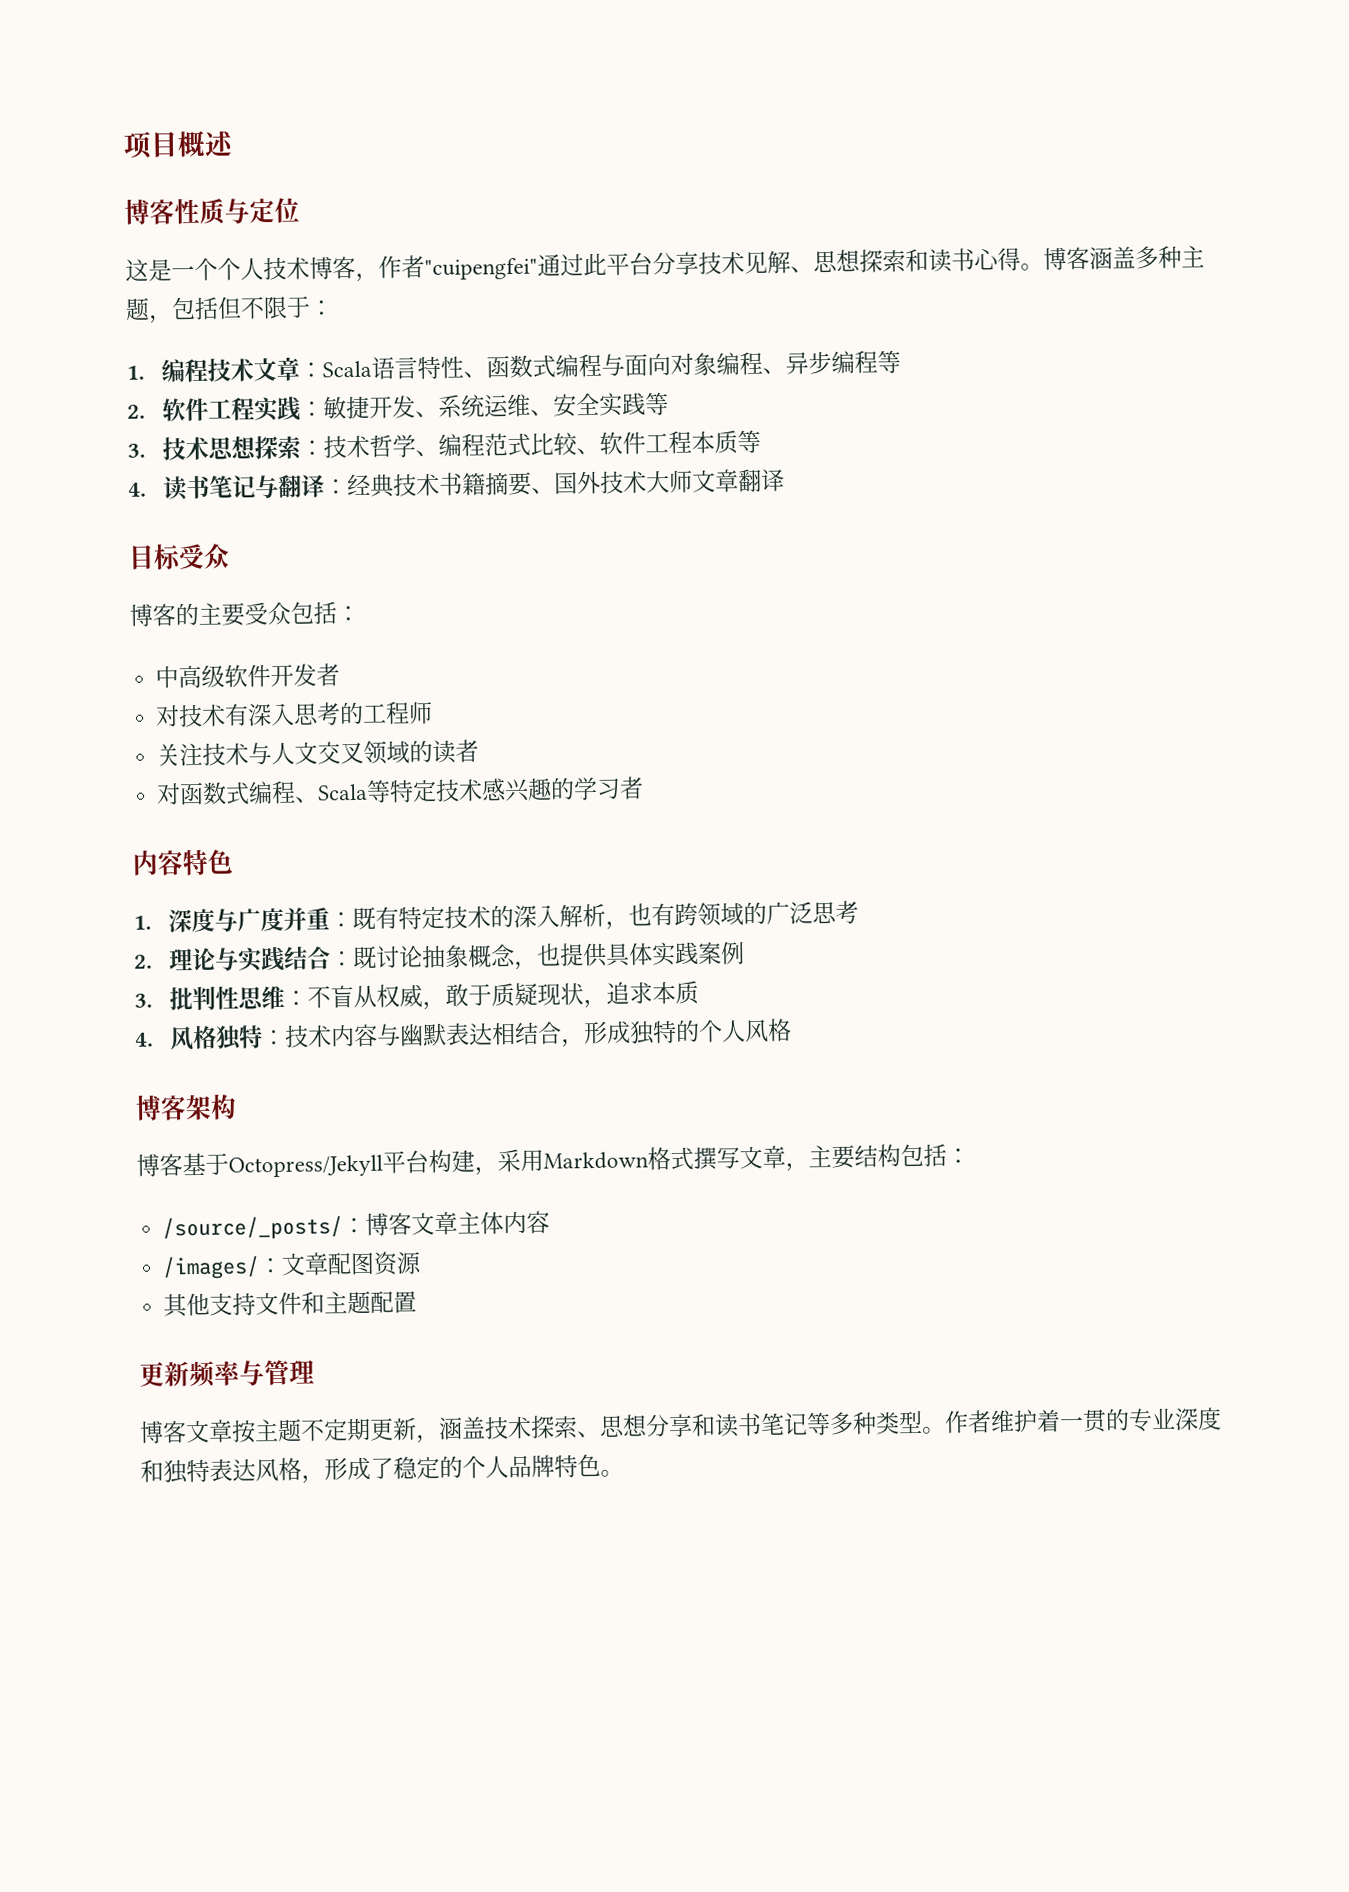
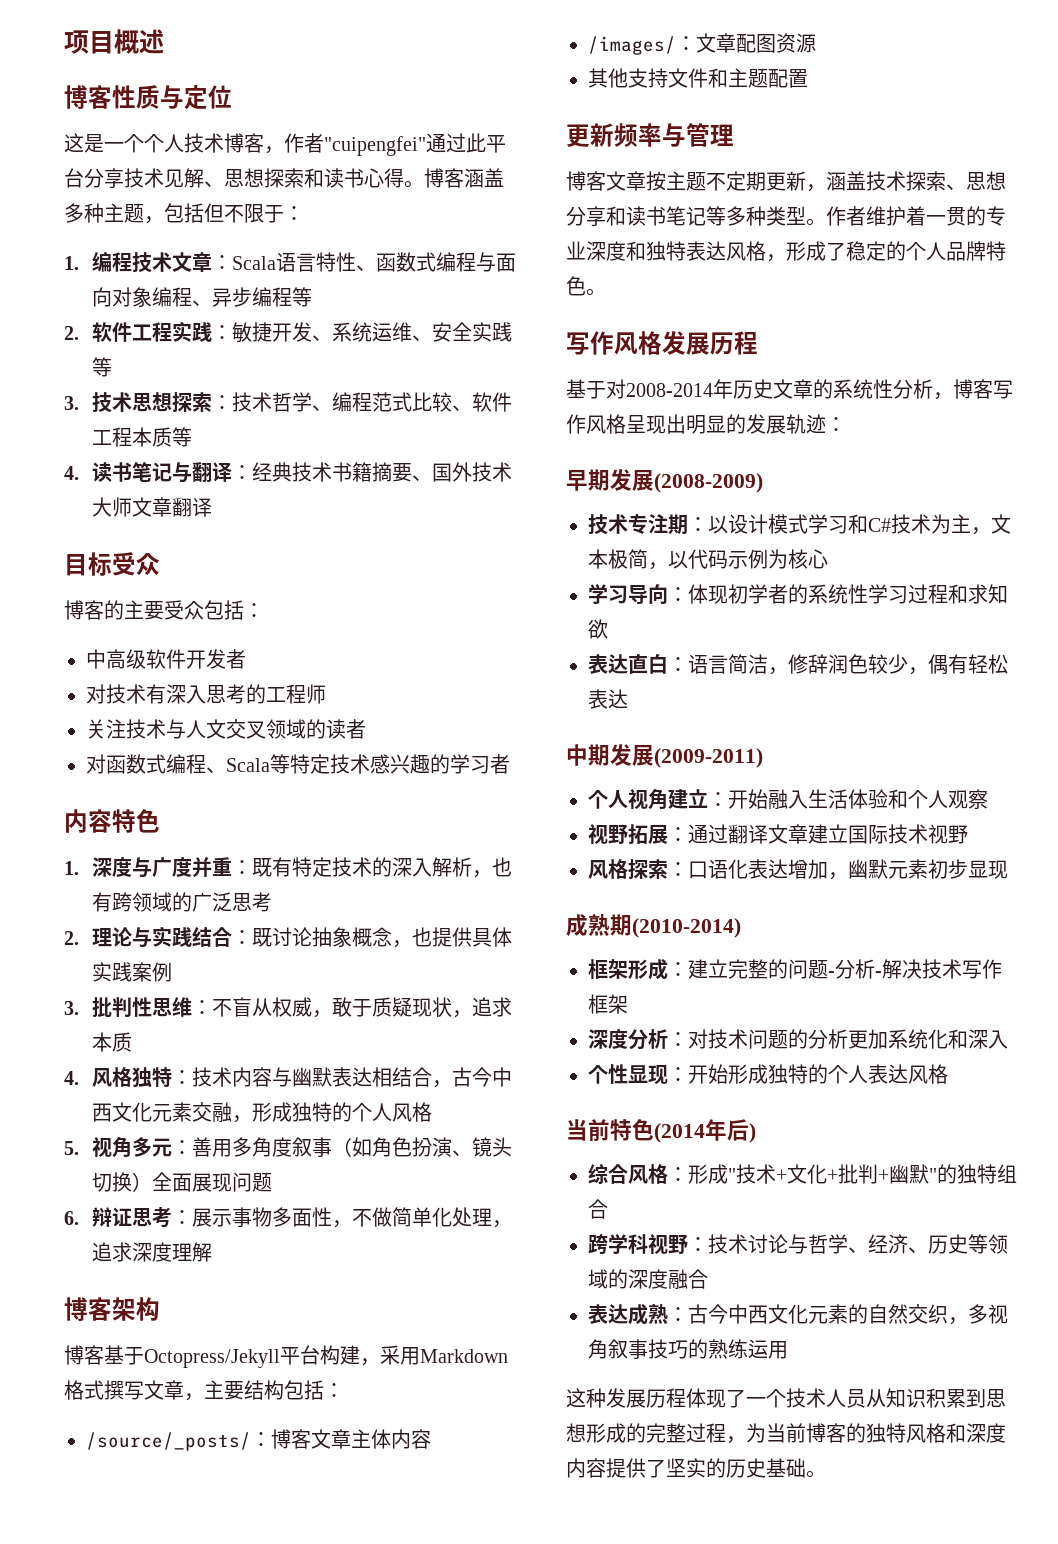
- 4.风格独特：技术内容与幽默表达相结合，形成独特的个人风格
+ 4.风格独特：技术内容与幽默表达相结合，古今中西文化元素交融，形成独特的个人风格
+ 5.视角多元：善用多角度叙事（如角色扮演、镜头切换）全面展现问题
+ 6.辩证思考：展示事物多面性，不做简单化处理，追求深度理解
+ 写作风格发展历程
+ 基于对2008-2014年历史文章的系统性分析，博客写作风格呈现出明显的发展轨迹：
+ 早期发展(2008-2009)
+ 技术专注期：以设计模式学习和C#技术为主，文本极简，以代码示例为核心
+ 学习导向：体现初学者的系统性学习过程和求知欲
+ 表达直白：语言简洁，修辞润色较少，偶有轻松表达
+ 中期发展(2009-2011)
+ 个人视角建立：开始融入生活体验和个人观察
+ 视野拓展：通过翻译文章建立国际技术视野
+ 风格探索：口语化表达增加，幽默元素初步显现
+ 成熟期(2010-2014)
+ 框架形成：建立完整的问题-分析-解决技术写作框架
+ 深度分析：对技术问题的分析更加系统化和深入
+ 个性显现：开始形成独特的个人表达风格
+ 当前特色(2014年后)
+ 综合风格：形成"技术+文化+批判+幽默"的独特组合
+ 跨学科视野：技术讨论与哲学、经济、历史等领域的深度融合
+ 表达成熟：古今中西文化元素的自然交织，多视角叙事技巧的熟练运用
+ 这种发展历程体现了一个技术人员从知识积累到思想形成的完整过程，为当前博客的独特风格和深度内容提供了坚实的历史基础。

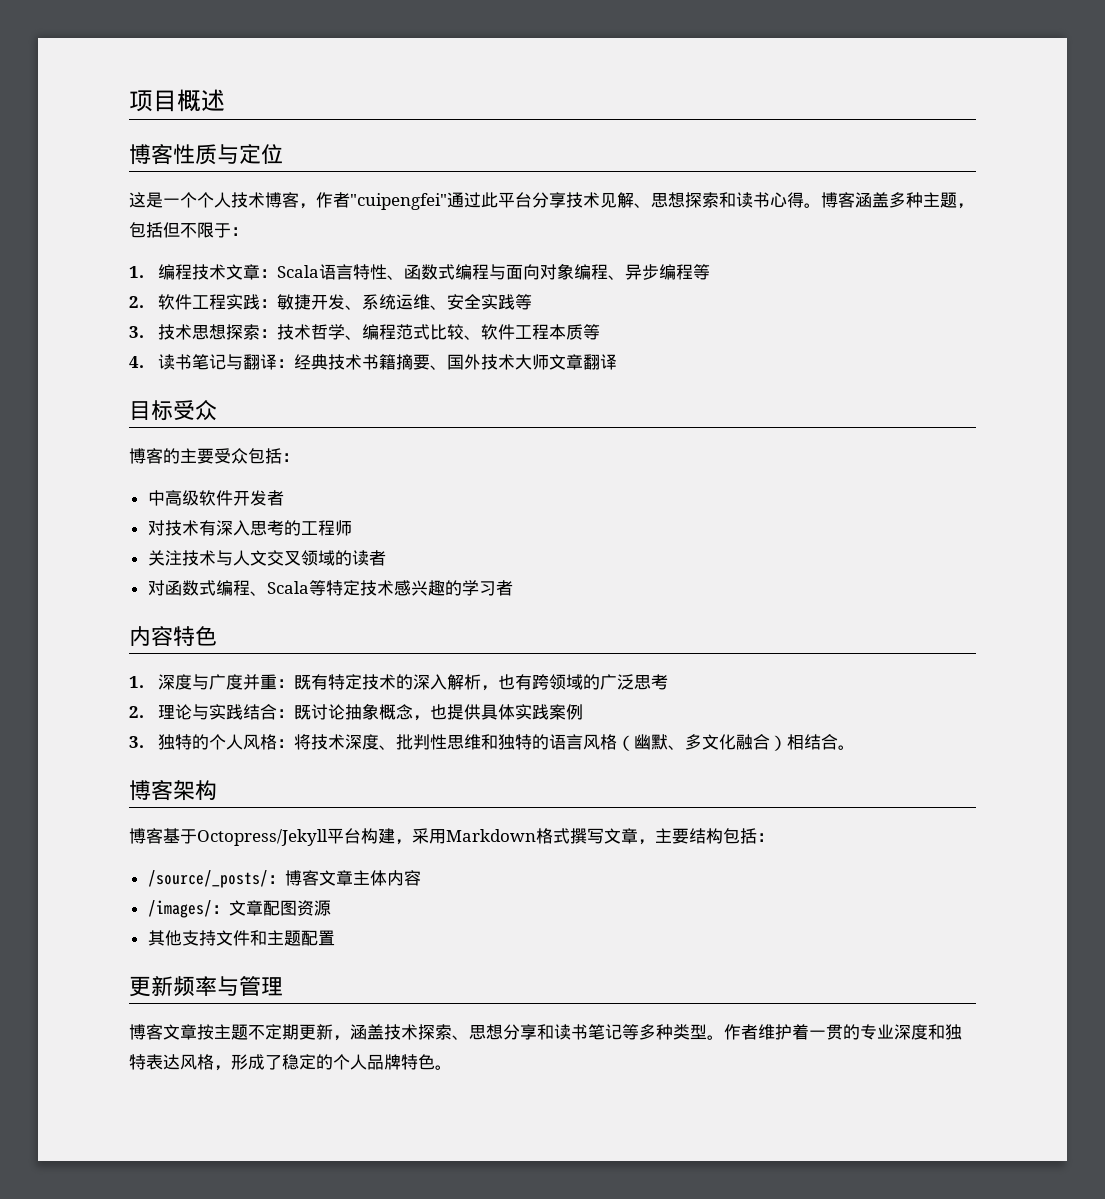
- 3.批判性思维：不盲从权威，敢于质疑现状，追求本质
- 4.风格独特：技术内容与幽默表达相结合，古今中西文化元素交融，形成独特的个人风格
- 5.视角多元：善用多角度叙事（如角色扮演、镜头切换）全面展现问题
- 6.辩证思考：展示事物多面性，不做简单化处理，追求深度理解
+ 3.独特的个人风格：将技术深度、批判性思维和独特的语言风格（幽默、多文化融合）相结合。
- 写作风格发展历程
- 基于对2008-2014年历史文章的系统性分析，博客写作风格呈现出明显的发展轨迹：
- 早期发展(2008-2009)
- 技术专注期：以设计模式学习和C#技术为主，文本极简，以代码示例为核心
- 学习导向：体现初学者的系统性学习过程和求知欲
- 表达直白：语言简洁，修辞润色较少，偶有轻松表达
- 中期发展(2009-2011)
- 个人视角建立：开始融入生活体验和个人观察
- 视野拓展：通过翻译文章建立国际技术视野
- 风格探索：口语化表达增加，幽默元素初步显现
- 成熟期(2010-2014)
- 框架形成：建立完整的问题-分析-解决技术写作框架
- 深度分析：对技术问题的分析更加系统化和深入
- 个性显现：开始形成独特的个人表达风格
- 当前特色(2014年后)
- 综合风格：形成"技术+文化+批判+幽默"的独特组合
- 跨学科视野：技术讨论与哲学、经济、历史等领域的深度融合
- 表达成熟：古今中西文化元素的自然交织，多视角叙事技巧的熟练运用
- 这种发展历程体现了一个技术人员从知识积累到思想形成的完整过程，为当前博客的独特风格和深度内容提供了坚实的历史基础。

